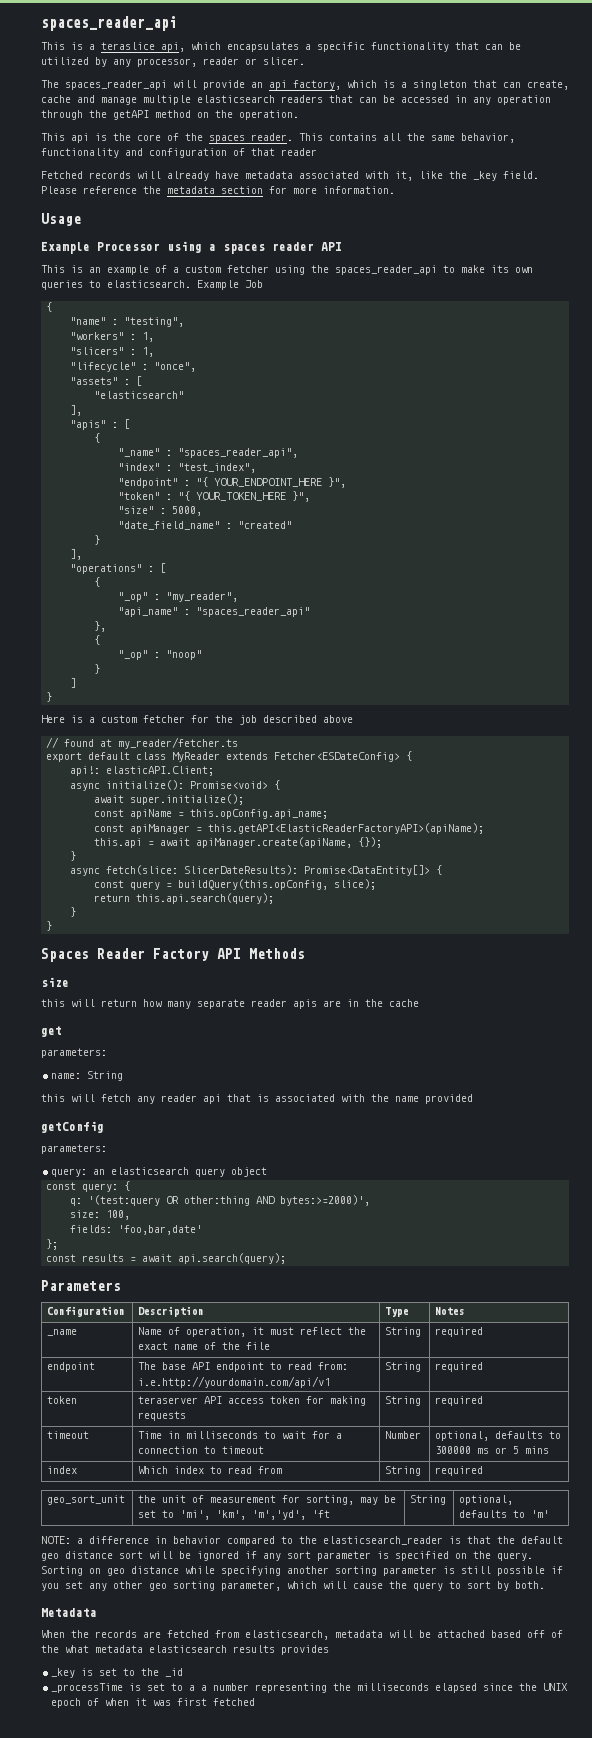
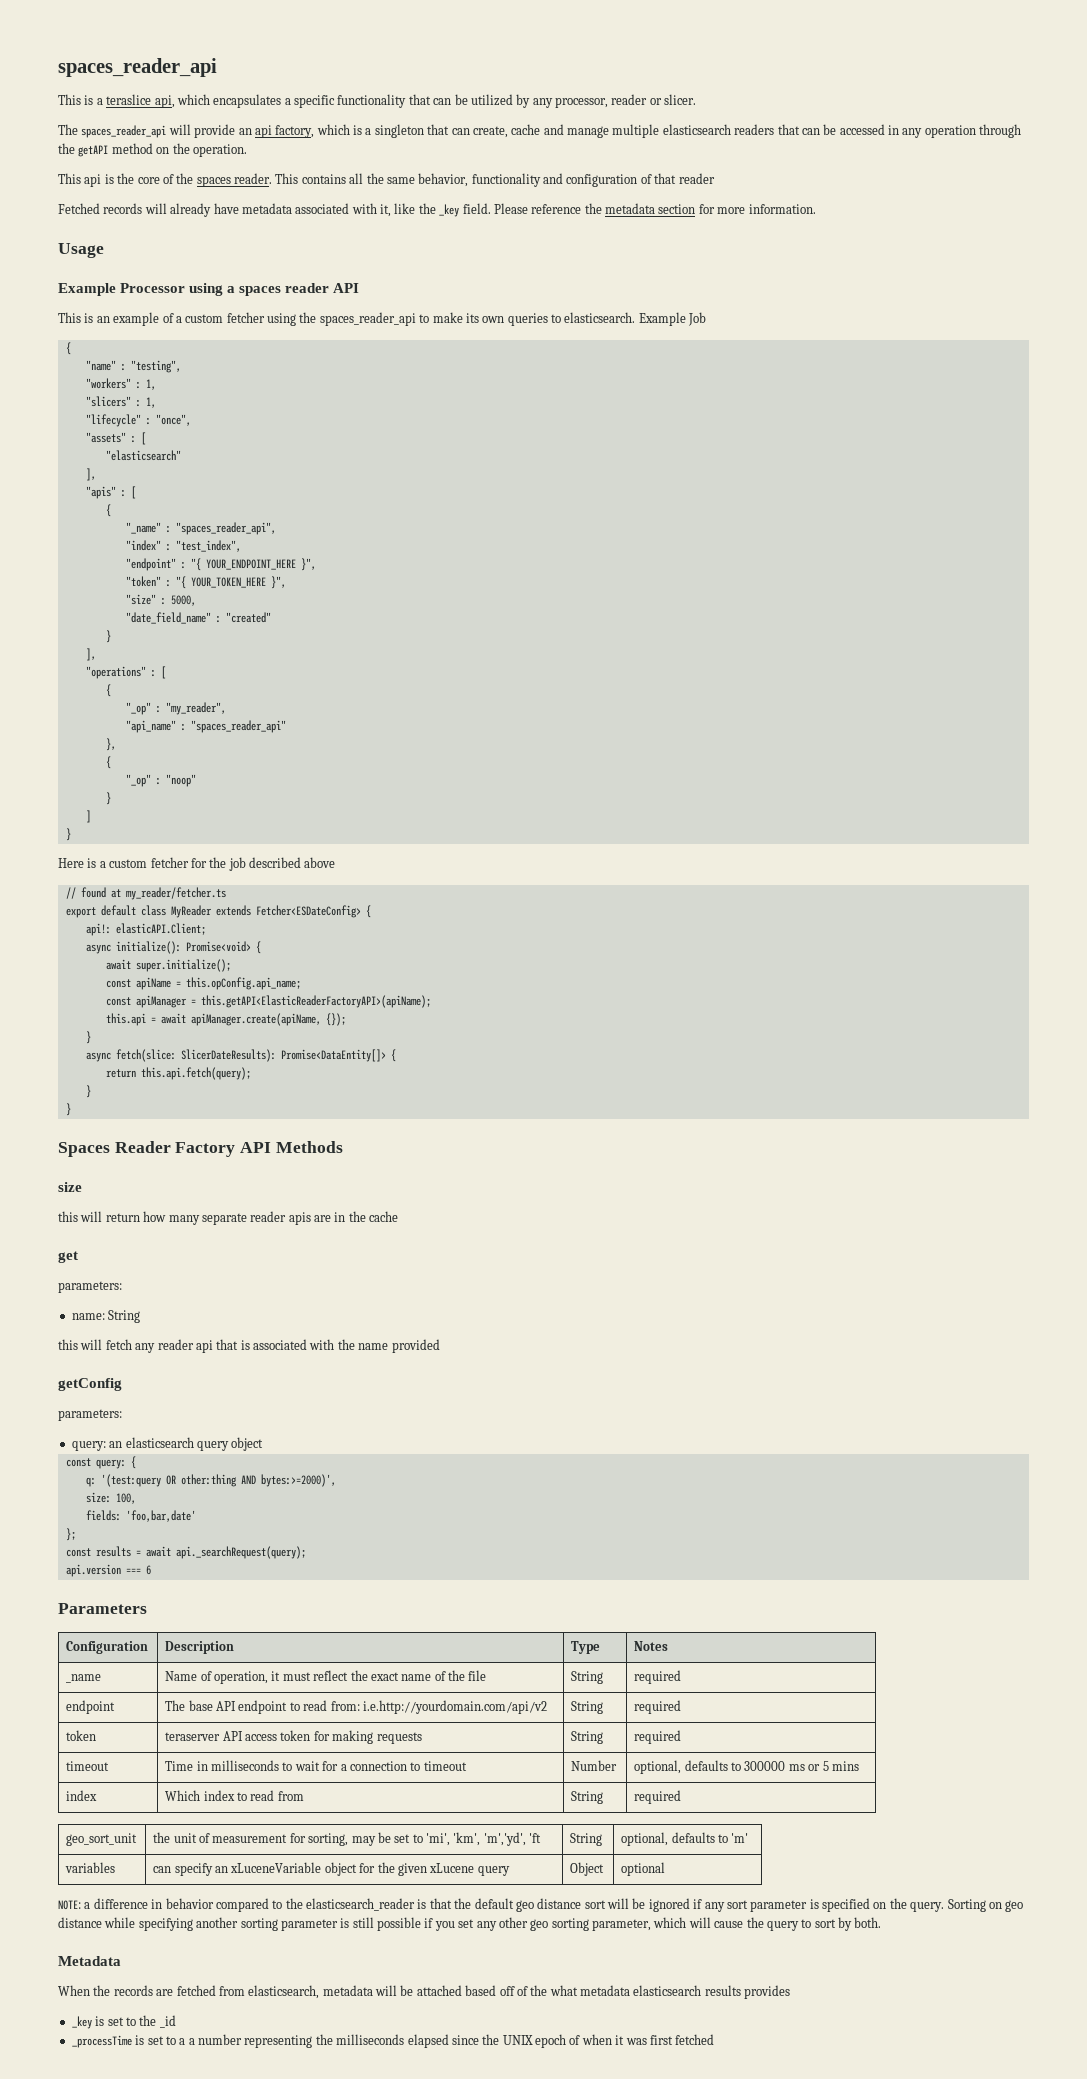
- const query = buildQuery(this.opConfig, slice);
- return this.api.search(query);
+ return this.api.fetch(query);
- const results = await api.search(query);
+ const results = await api._searchRequest(query);
+ api.version === 6
- endpoint | The base API endpoint to read from: i.e.http://yourdomain.com/api/v1 | String | required
+ endpoint | The base API endpoint to read from: i.e.http://yourdomain.com/api/v2 | String | required
+ variables | can specify an xLuceneVariable object for the given xLucene query | Object | optional

